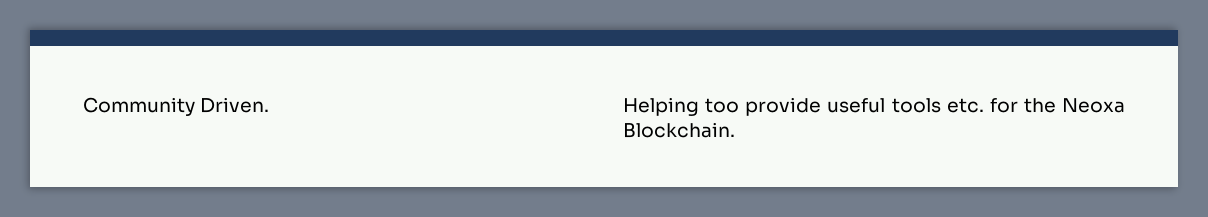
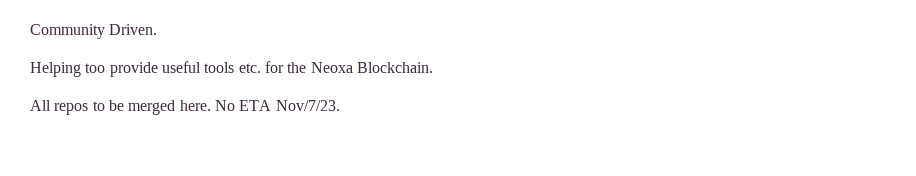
+ All repos to be merged here. No ETA Nov/7/23.

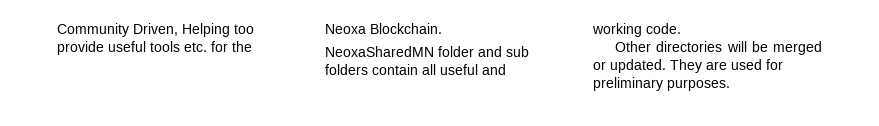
- Community Driven.
- Helping too provide useful tools etc. for the Neoxa Blockchain.
+ Community Driven, Helping too provide useful tools etc. for the Neoxa Blockchain.
- All repos to be merged here. No ETA Nov/7/23.
+ NeoxaSharedMN folder and sub folders contain all useful and working code.
+ Other directories will be merged or updated. They are used for preliminary purposes.

